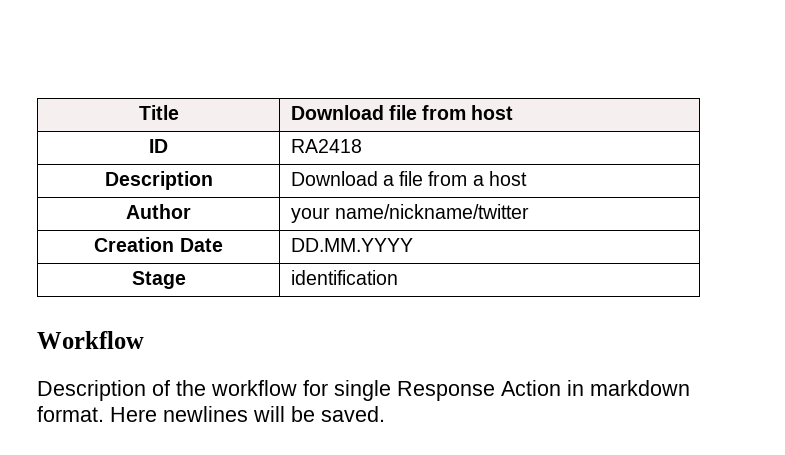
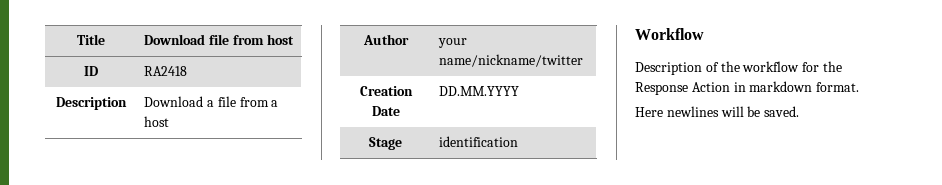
- Description of the workflow for single Response Action in markdown format. Here newlines will be saved.
+ Description of the workflow for the Response Action in markdown format.
+ Here newlines will be saved.

